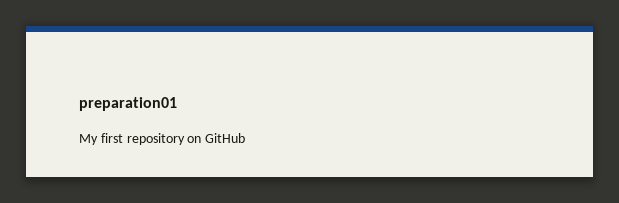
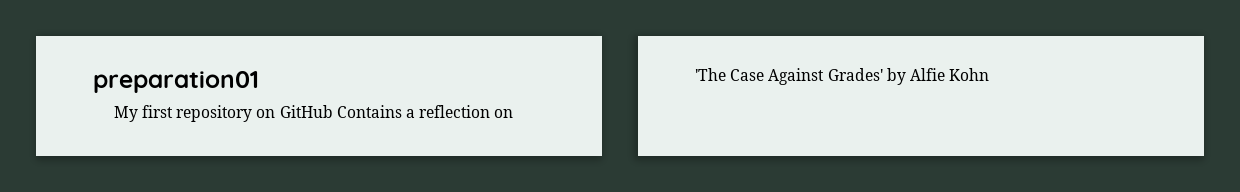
- My first repository on GitHub
+ My first repository on GitHub Contains a reflection on 'The Case Against Grades' by Alfie Kohn

